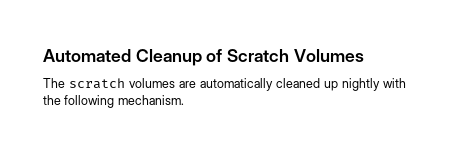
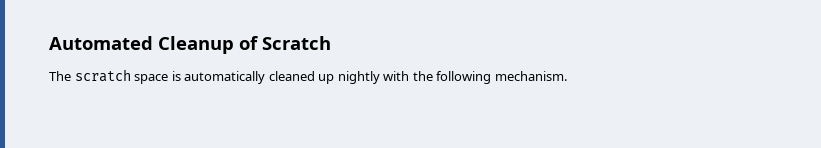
- Automated Cleanup of Scratch Volumes
+ Automated Cleanup of Scratch
- The scratch volumes are automatically cleaned up nightly with the following mechanism.
+ The scratch space is automatically cleaned up nightly with the following mechanism.

